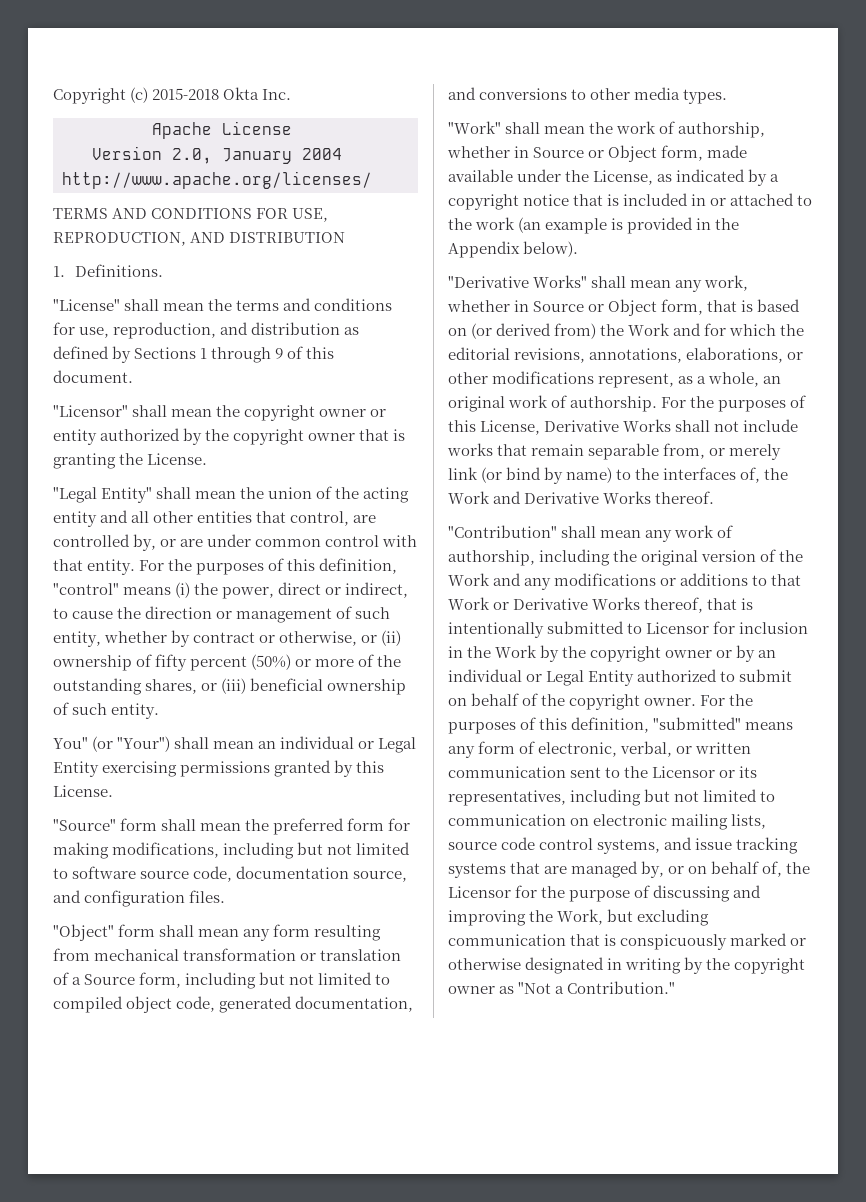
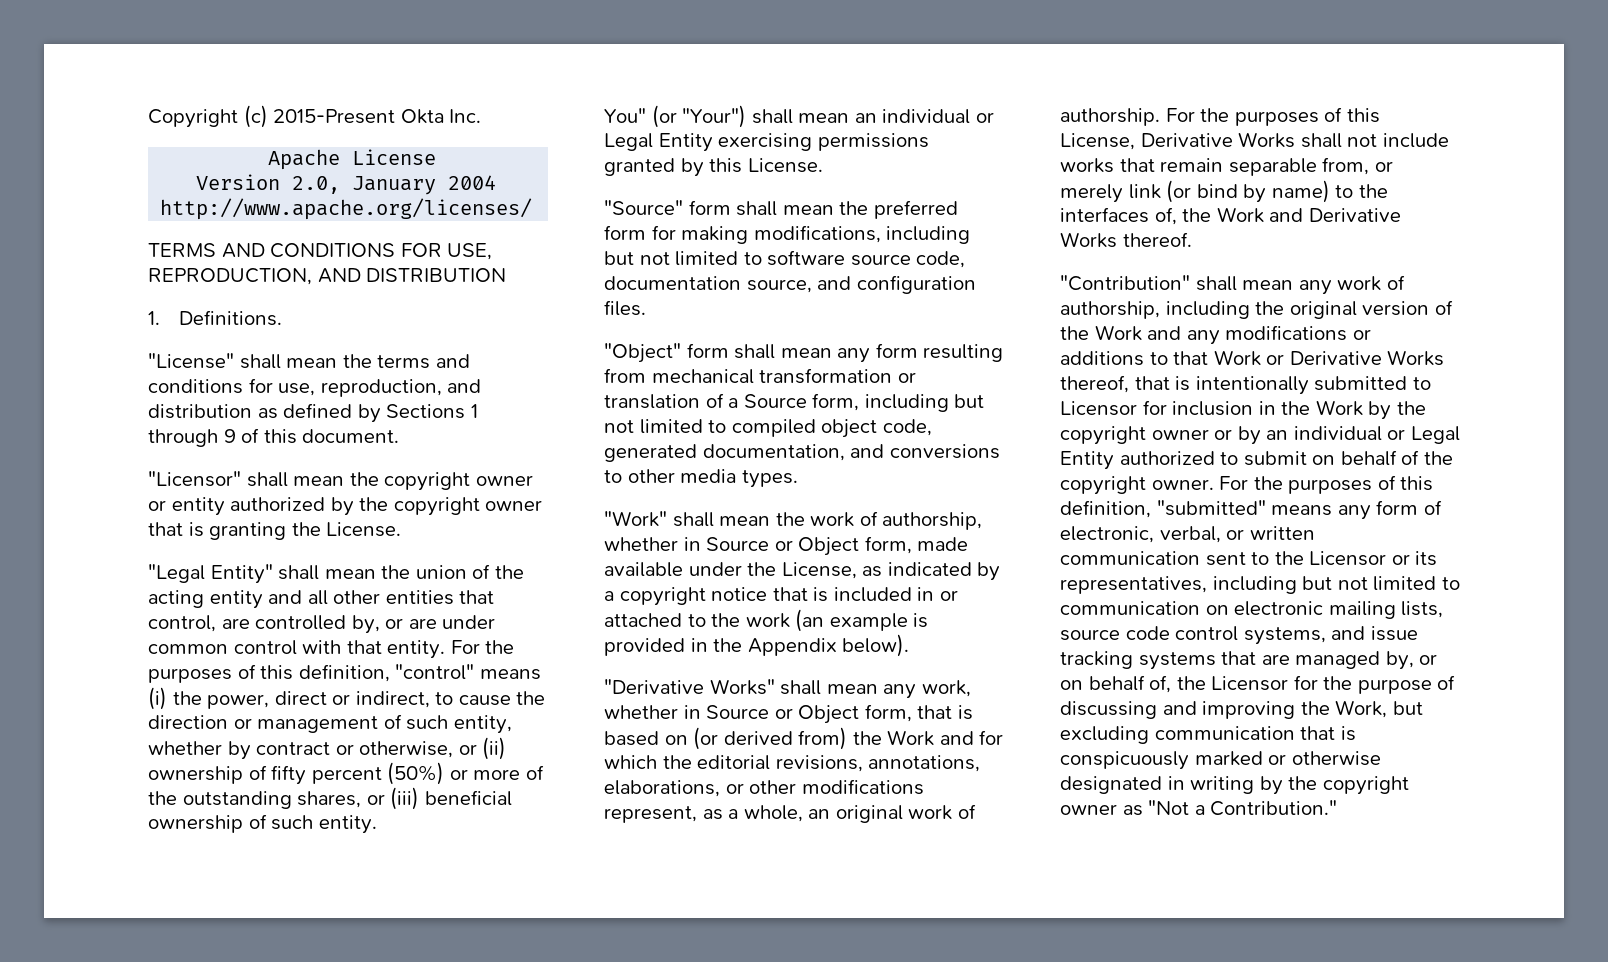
- Copyright (c) 2015-2018 Okta Inc.
+ Copyright (c) 2015-Present Okta Inc.

